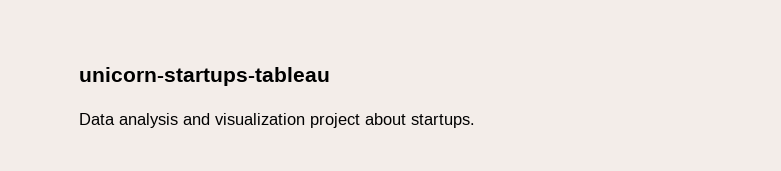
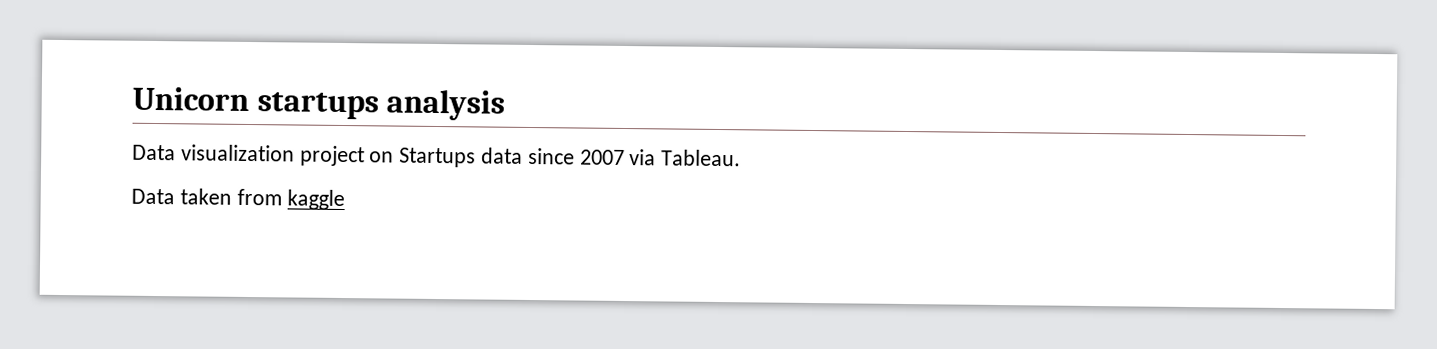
- unicorn-startups-tableau
- Data analysis and visualization project about startups.
+ Unicorn startups analysis
+ Data visualization project on Startups data since 2007 via Tableau.
+ Data taken from kaggle

